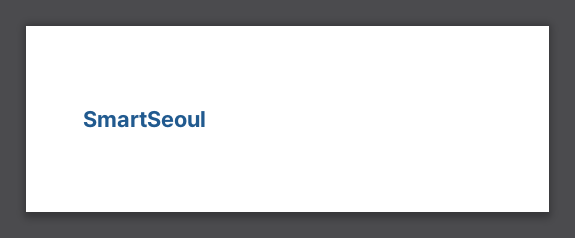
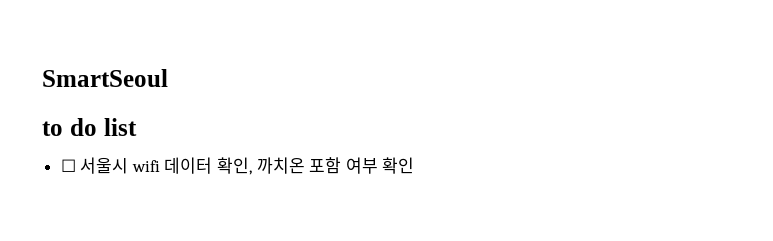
+ to do list
+ ☐ 서울시 wifi 데이터 확인, 까치온 포함 여부 확인

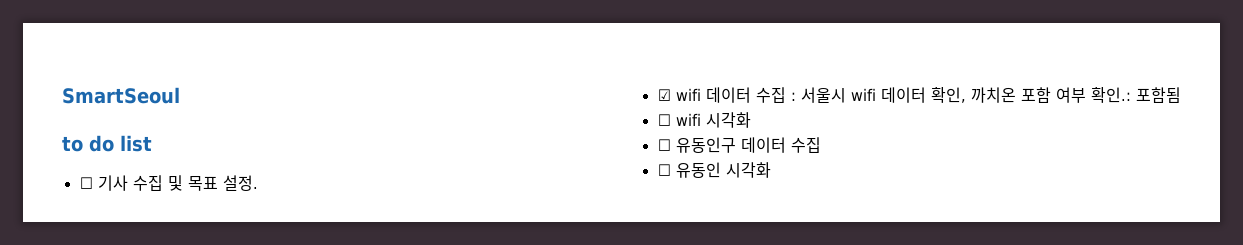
- ☐ 서울시 wifi 데이터 확인, 까치온 포함 여부 확인
+ ☐ 기사 수집 및 목표 설정.
+ ☑ wifi 데이터 수집 : 서울시 wifi 데이터 확인, 까치온 포함 여부 확인.: 포함됨
+ ☐ wifi 시각화
+ ☐ 유동인구 데이터 수집
+ ☐ 유동인 시각화

